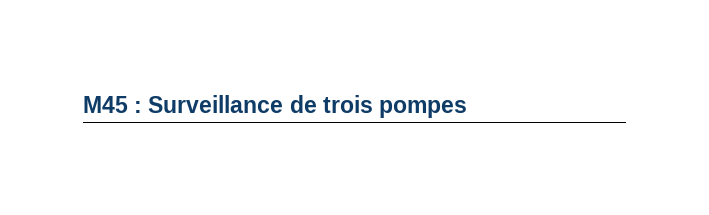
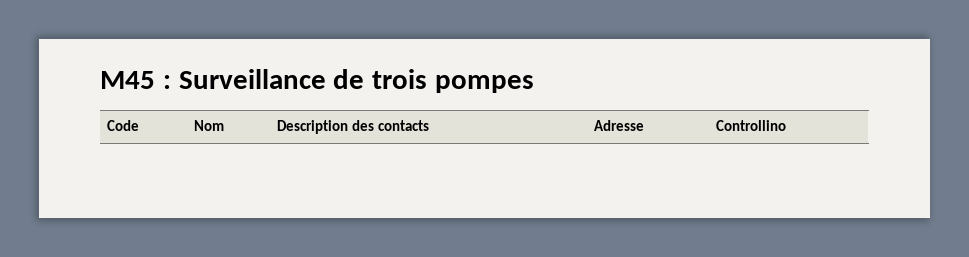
+ Code | Nom | Description des contacts | Adresse | Controllino

